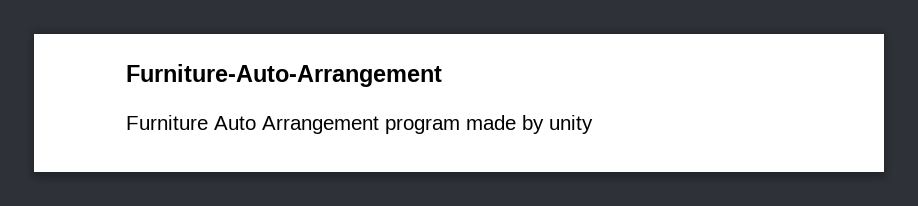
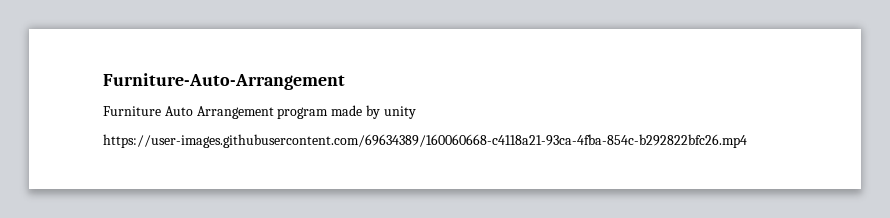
+ https://user-images.githubusercontent.com/69634389/160060668-c4118a21-93ca-4fba-854c-b292822bfc26.mp4

